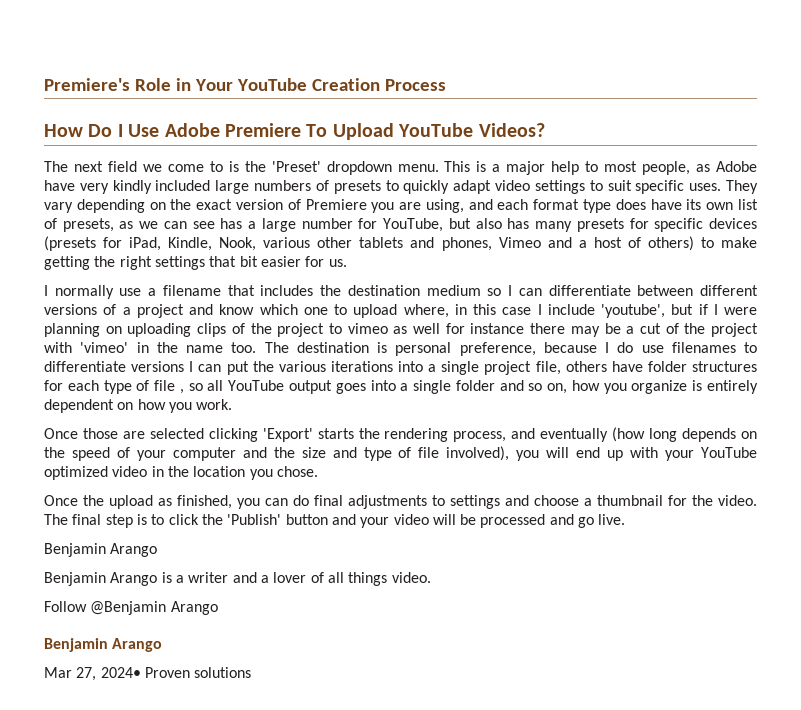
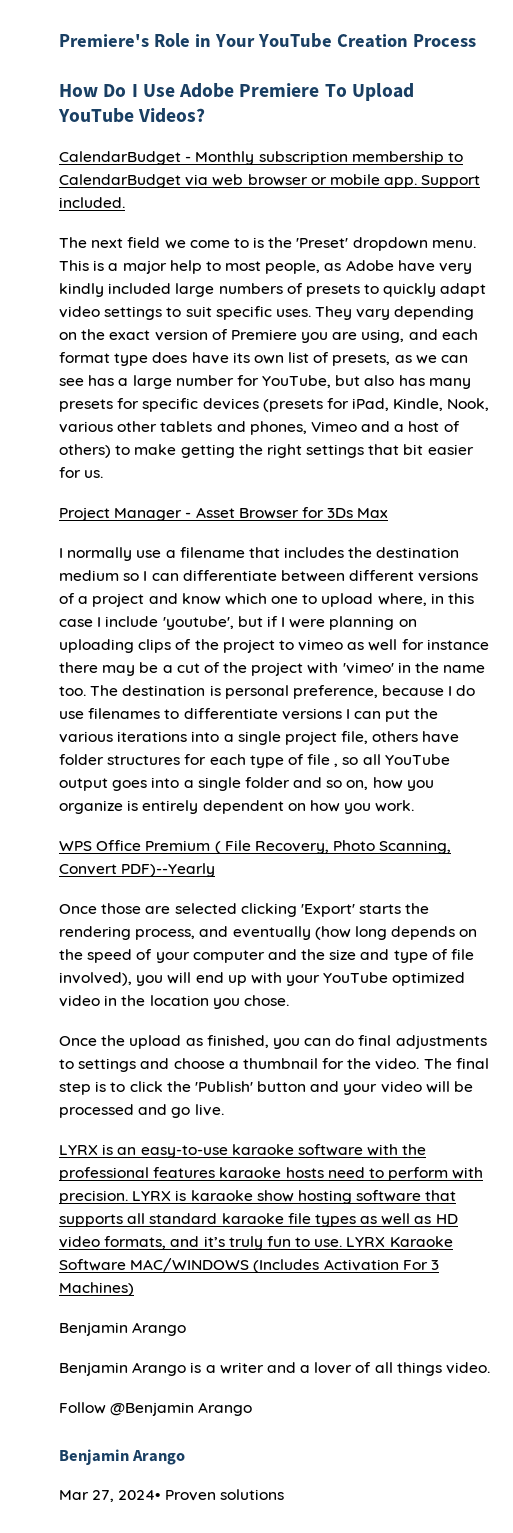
+ CalendarBudget - Monthly subscription membership to CalendarBudget via web browser or mobile app. Support included.
+ Project Manager - Asset Browser for 3Ds Max
+ WPS Office Premium ( File Recovery, Photo Scanning, Convert PDF)--Yearly
+ LYRX is an easy-to-use karaoke software with the professional features karaoke hosts need to perform with precision. LYRX is karaoke show hosting software that supports all standard karaoke file types as well as HD video formats, and it’s truly fun to use. LYRX Karaoke Software MAC/WINDOWS (Includes Activation For 3 Machines)

